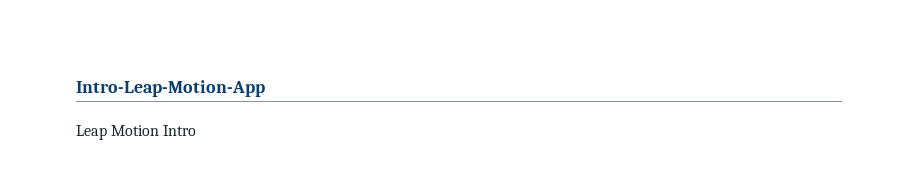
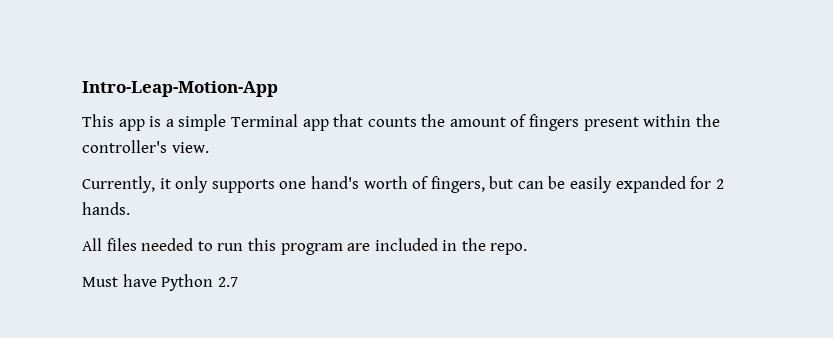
- Leap Motion Intro
+ This app is a simple Terminal app that counts the amount of fingers present within the controller's view.
+ Currently, it only supports one hand's worth of fingers, but can be easily expanded for 2 hands.
+ All files needed to run this program are included in the repo.
+ Must have Python 2.7

